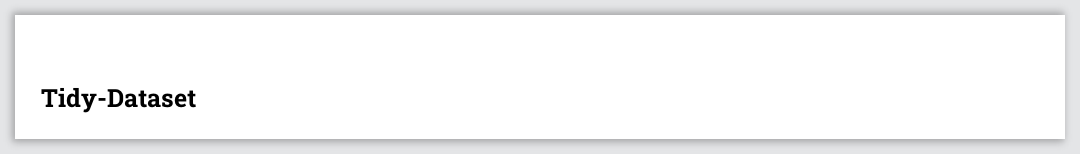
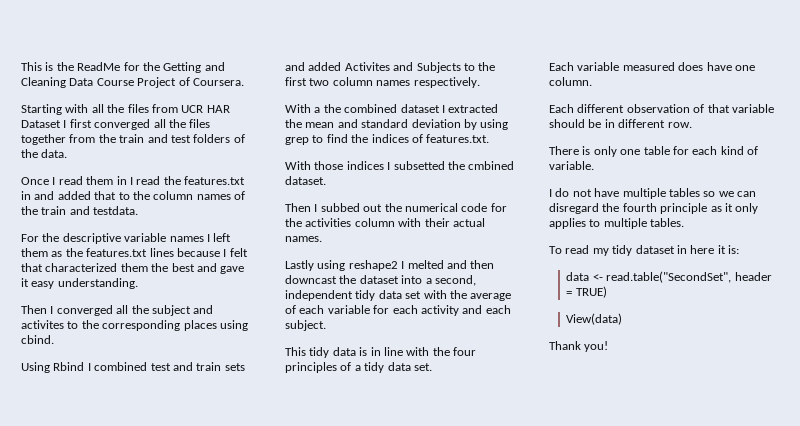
- Tidy-Dataset
+ This is the ReadMe for the Getting and Cleaning Data Course Project of Coursera.
+ Starting with all the files from UCR HAR Dataset I first converged all the files together from the train and test folders of the data.
+ Once I read them in I read the features.txt in and added that to the column names of the train and testdata.
+ For the descriptive variable names I left them as the features.txt lines because I felt that characterized them the best and gave it easy understanding.
+ Then I converged all the subject and activites to the corresponding places using cbind.
+ Using Rbind I combined test and train sets and added Activites and Subjects to the first two column names respectively.
+ With a the combined dataset I extracted the mean and standard deviation by using grep to find the indices of features.txt.
+ With those indices I subsetted the cmbined dataset.
+ Then I subbed out the numerical code for the activities column with their actual names.
+ Lastly using reshape2 I melted and then downcast the dataset into a second, independent tidy data set with the average of each variable for each activity and each subject.
+ This tidy data is in line with the four principles of a tidy data set.
+ Each variable measured does have one column.
+ Each different observation of that variable should be in different row.
+ There is only one table for each kind of variable.
+ I do not have multiple tables so we can disregard the fourth principle as it only applies to multiple tables.
+ To read my tidy dataset in here it is:
+ data <- read.table("SecondSet", header = TRUE)
+ View(data)
+ Thank you!

